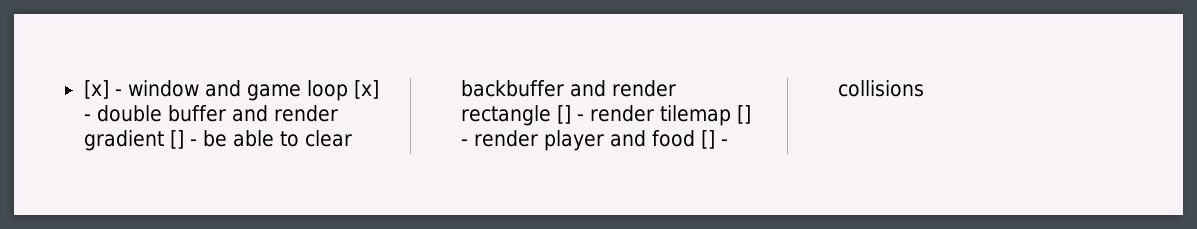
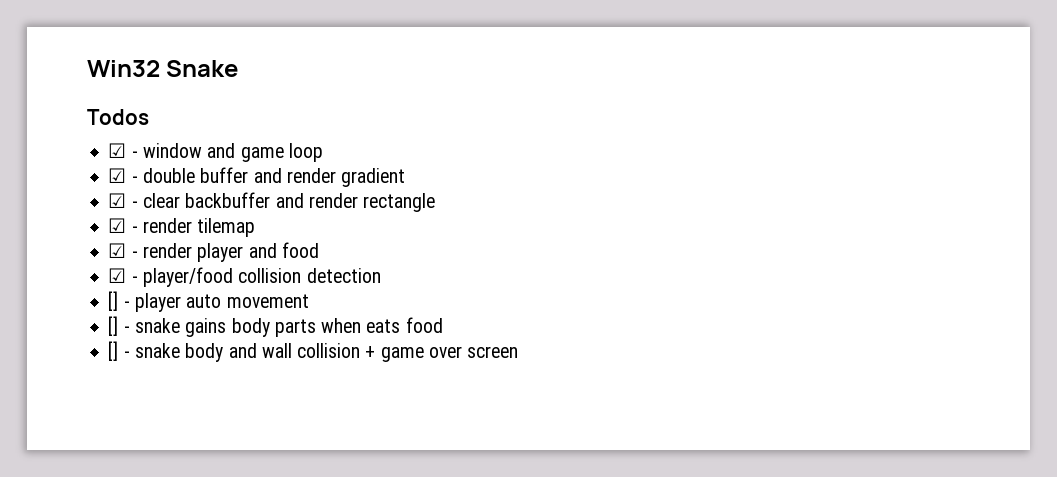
- [x] - window and game loop [x] - double buffer and render gradient [] - be able to clear backbuffer and render rectangle [] - render tilemap [] - render player and food [] - collisions
+ Win32 Snake
+ Todos
+ ☑ - window and game loop
+ ☑ - double buffer and render gradient
+ ☑ - clear backbuffer and render rectangle
+ ☑ - render tilemap
+ ☑ - render player and food
+ ☑ - player/food collision detection
+ [] - player auto movement
+ [] - snake gains body parts when eats food
+ [] - snake body and wall collision + game over screen

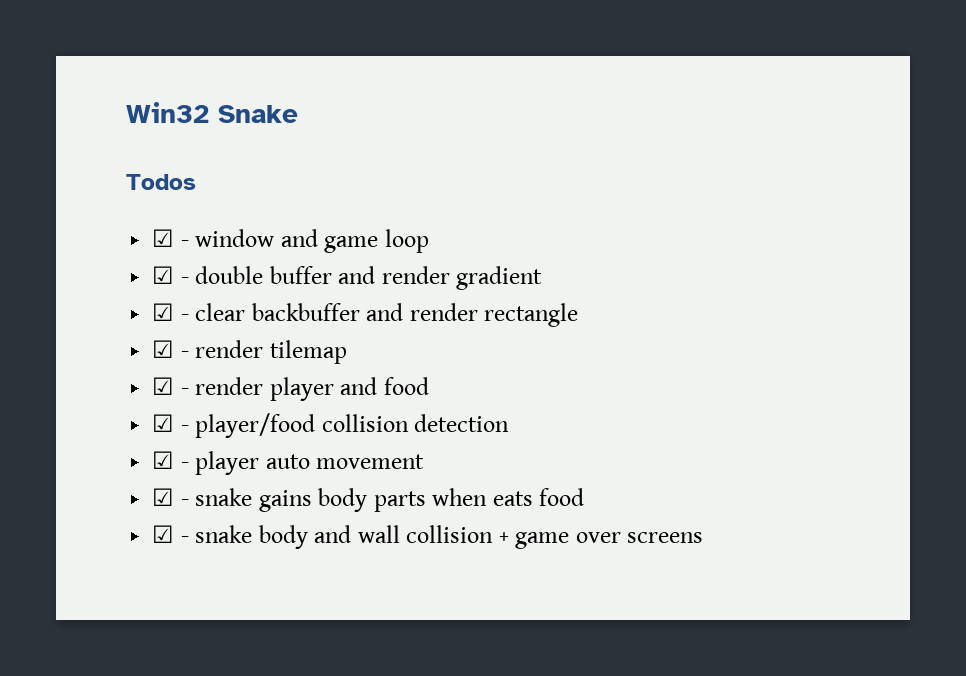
- [] - player auto movement
+ ☑ - player auto movement
- [] - snake gains body parts when eats food
+ ☑ - snake gains body parts when eats food
- [] - snake body and wall collision + game over screen
+ ☑ - snake body and wall collision + game over screens

